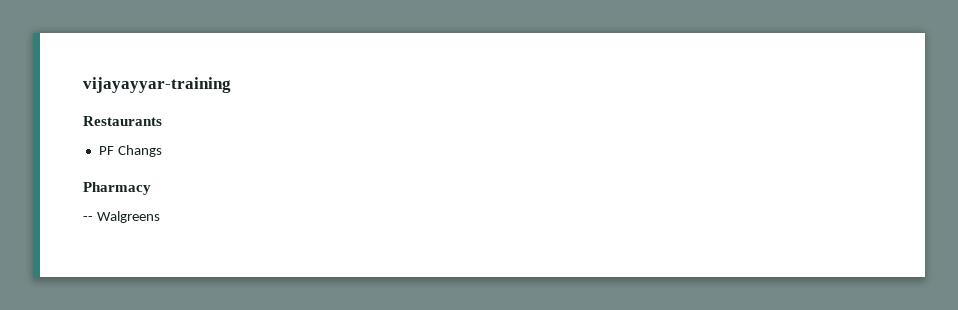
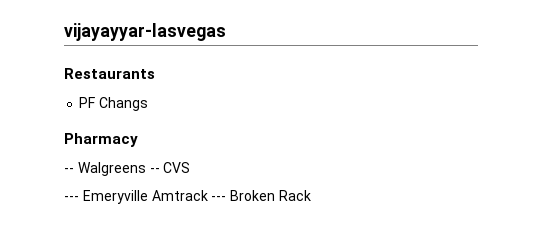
- vijayayyar-training
+ vijayayyar-lasvegas
- -- Walgreens
+ -- Walgreens -- CVS
+ --- Emeryville Amtrack --- Broken Rack

